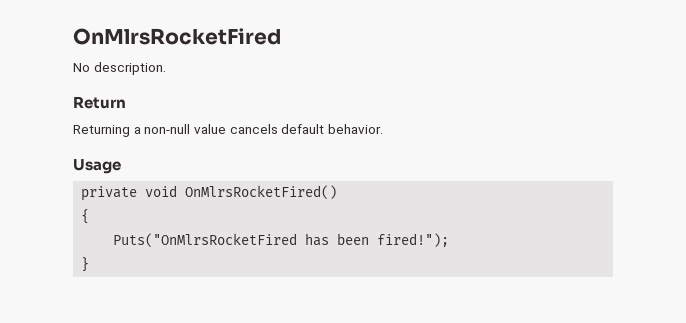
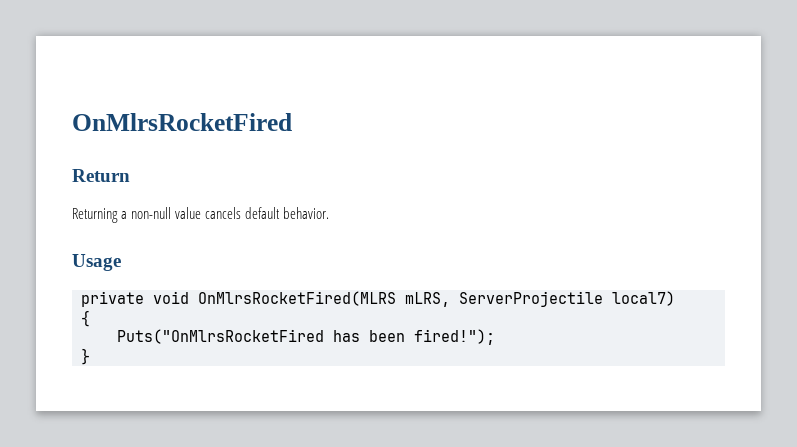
- No description.
- private void OnMlrsRocketFired()
+ private void OnMlrsRocketFired(MLRS mLRS, ServerProjectile local7)

